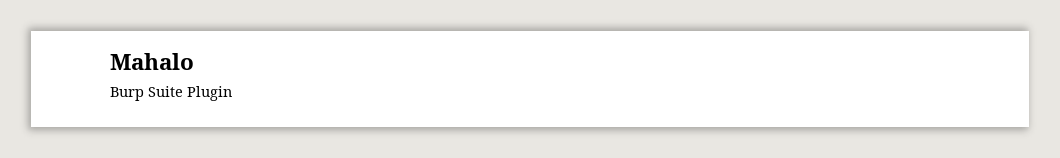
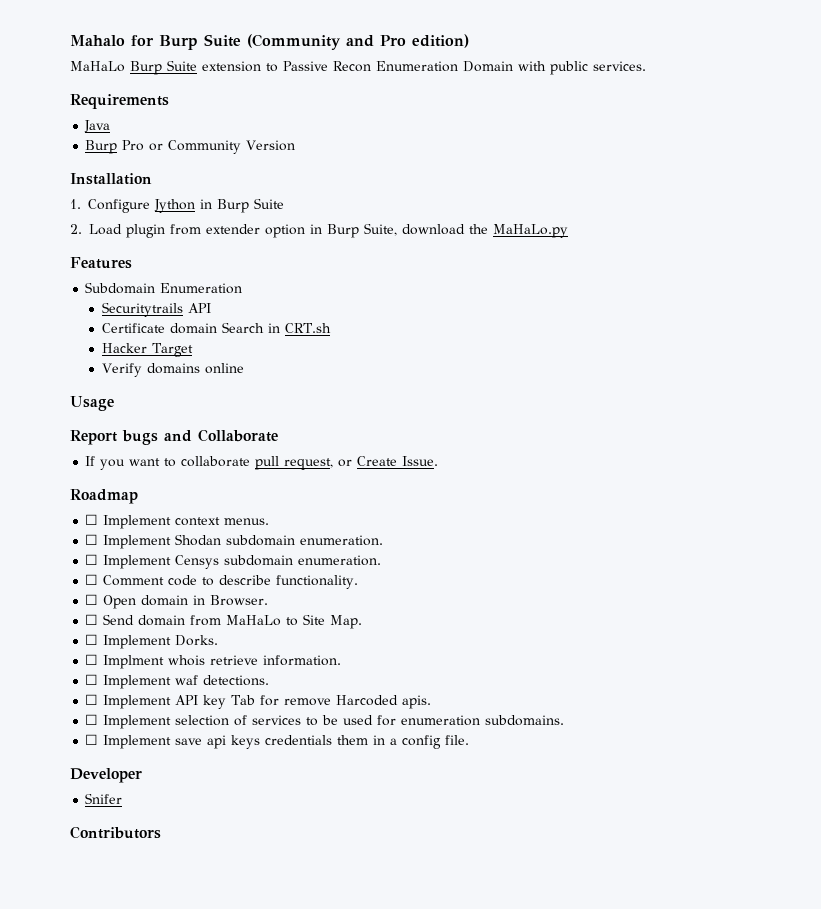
- Mahalo
- Burp Suite Plugin
+ Mahalo for Burp Suite (Community and Pro edition)
+ MaHaLo Burp Suite extension to Passive Recon Enumeration Domain with public services.
+ Requirements
+ Java
+ Burp Pro or Community Version
+ Installation
+ 1. Configure Jython in Burp Suite
+ 2. Load plugin from extender option in Burp Suite, download the MaHaLo.py
+ Features
+ Subdomain Enumeration
+ Securitytrails API
+ Certificate domain Search in CRT.sh
+ Hacker Target
+ Verify domains online
+ Usage
+ Report bugs and Collaborate
+ If you want to collaborate pull request, or Create Issue.
+ Roadmap
+ ☐ Implement context menus.
+ ☐ Implement Shodan subdomain enumeration.
+ ☐ Implement Censys subdomain enumeration.
+ ☐ Comment code to describe functionality.
+ ☐ Open domain in Browser.
+ ☐ Send domain from MaHaLo to Site Map.
+ ☐ Implement Dorks.
+ ☐ Implment whois retrieve information.
+ ☐ Implement waf detections.
+ ☐ Implement API key Tab for remove Harcoded apis.
+ ☐ Implement selection of services to be used for enumeration subdomains.
+ ☐ Implement save api keys credentials them in a config file.
+ Developer
+ Snifer
+ Contributors

